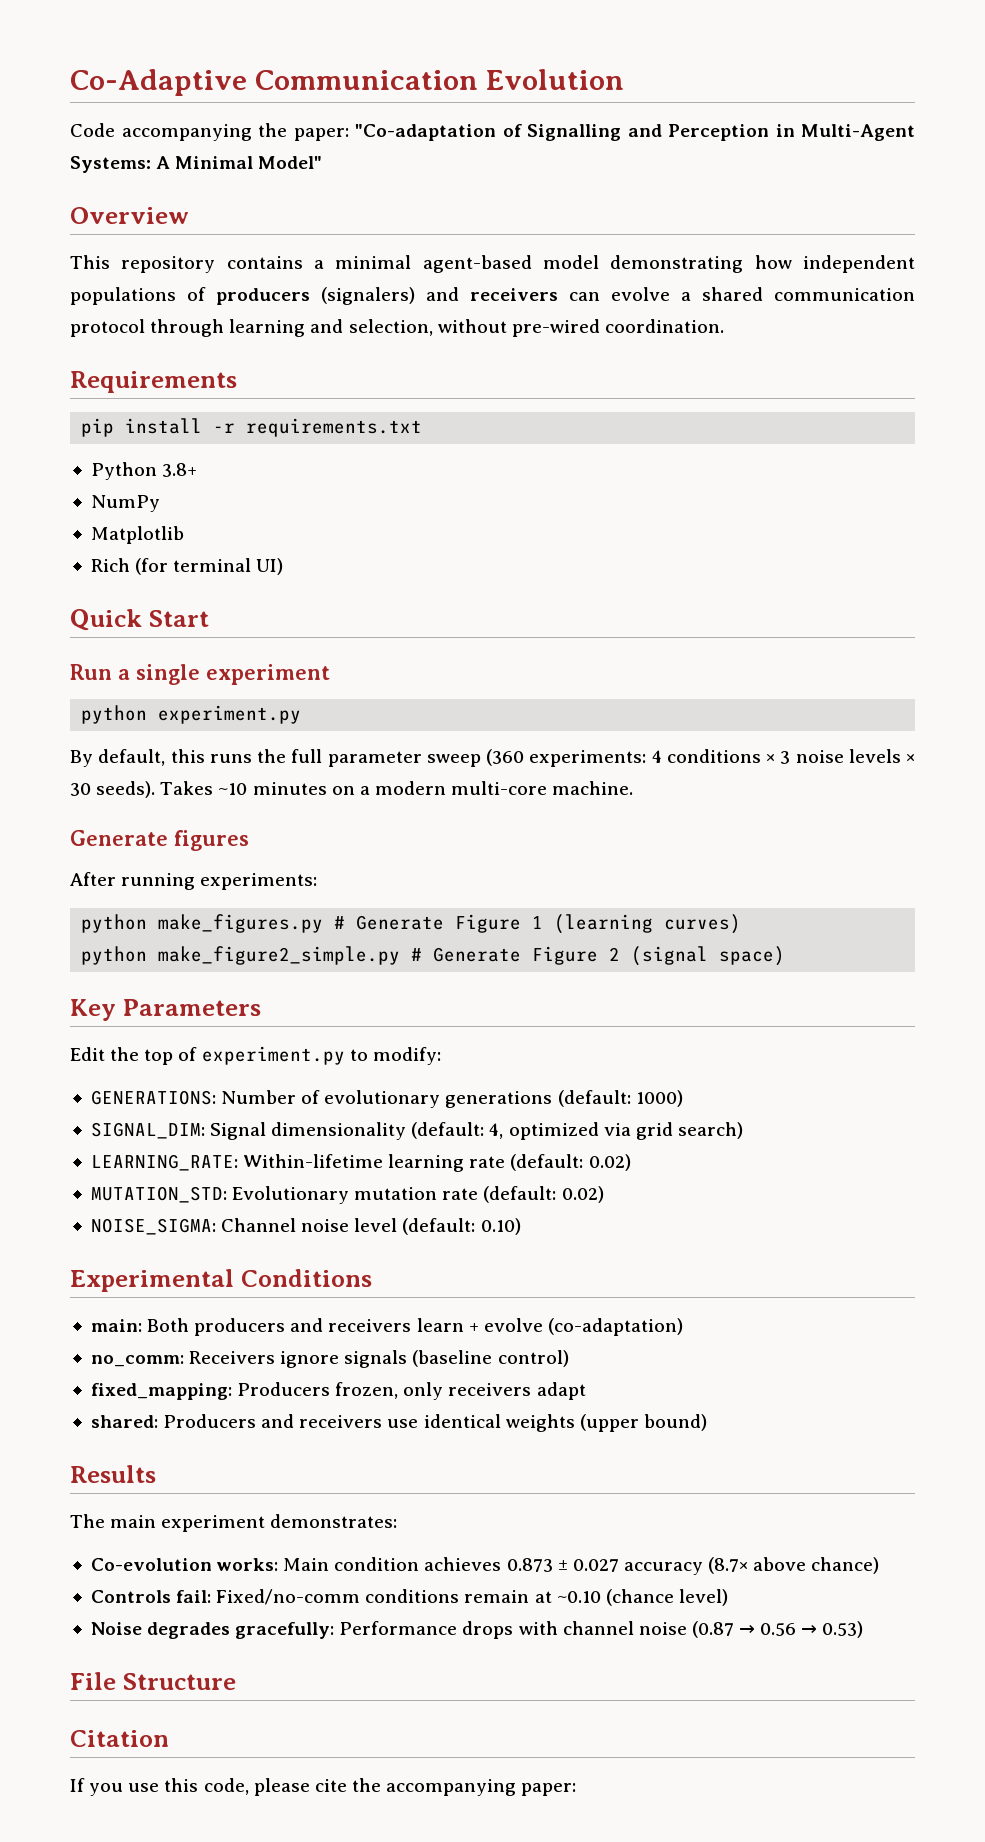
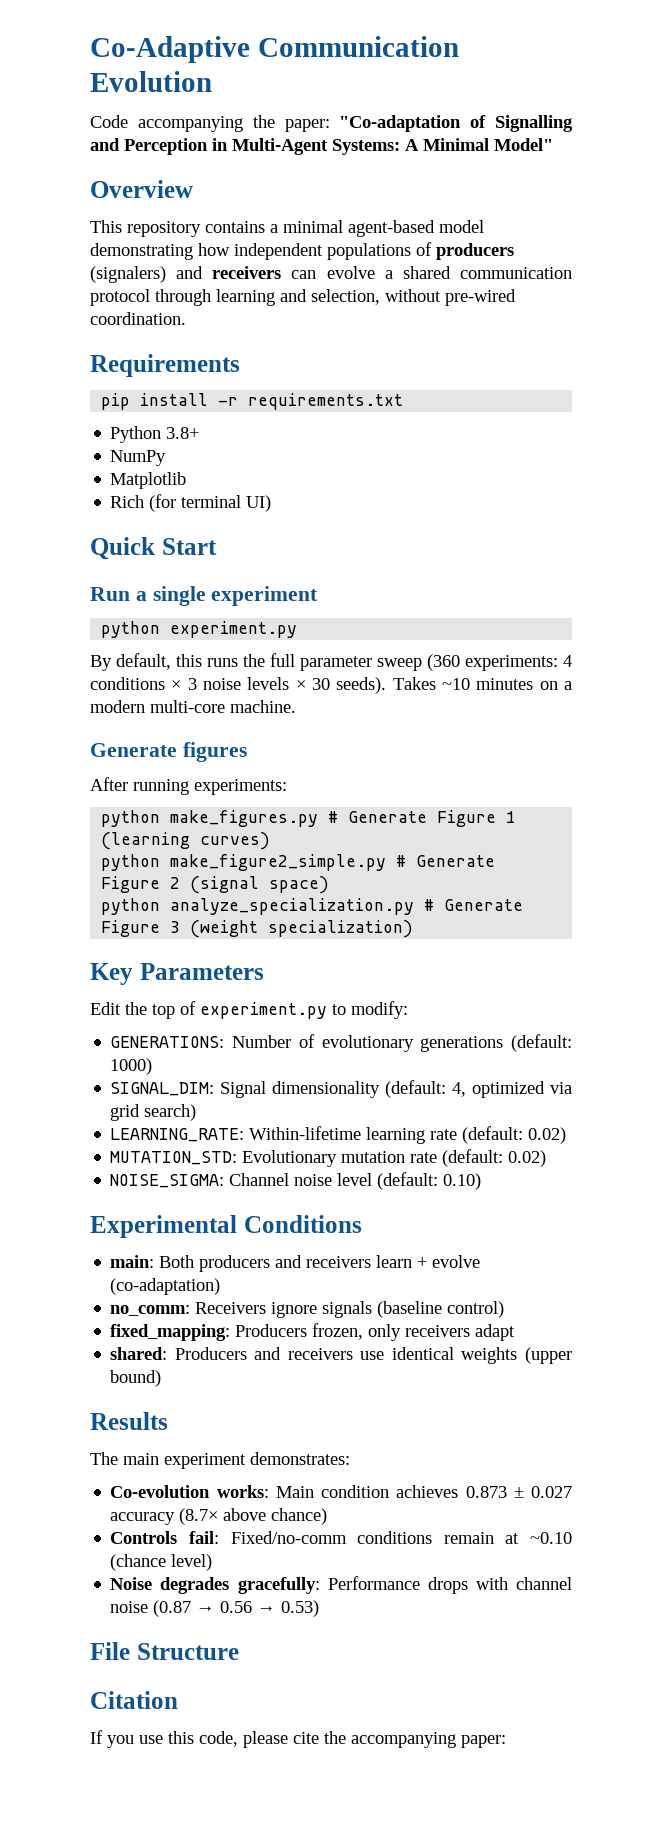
+ python analyze_specialization.py # Generate Figure 3 (weight specialization)

